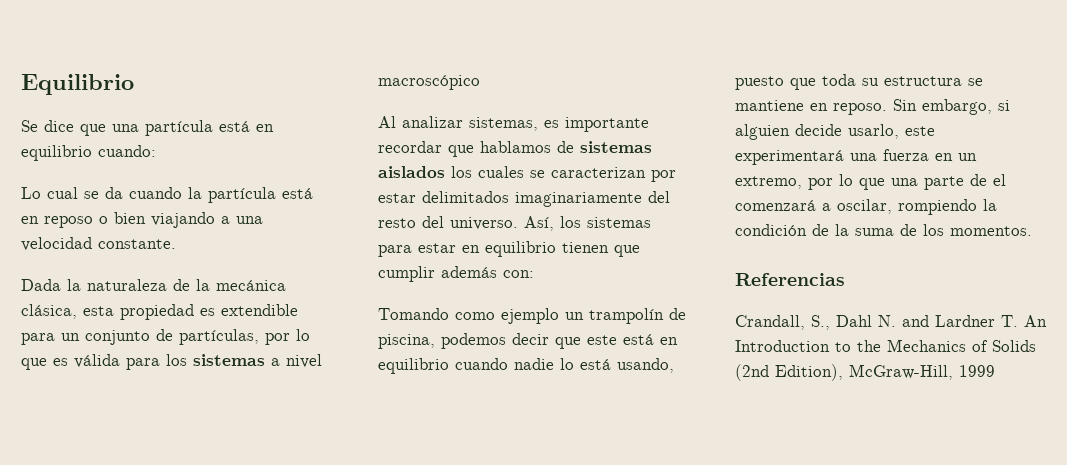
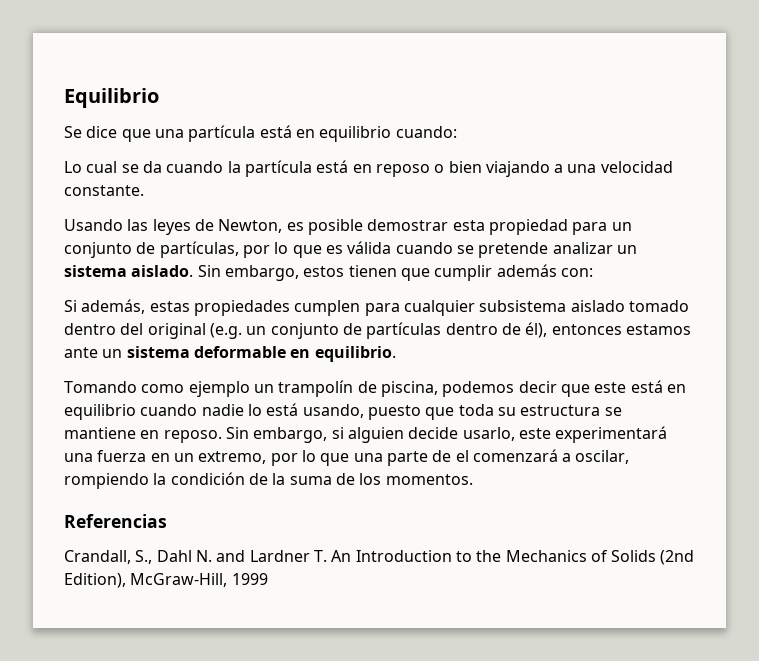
- Dada la naturaleza de la mecánica clásica, esta propiedad es extendible para un conjunto de partículas, por lo que es válida para los sistemas a nivel macroscópico
- Al analizar sistemas, es importante recordar que hablamos de sistemas aislados los cuales se caracterizan por estar delimitados imaginariamente del resto del universo. Así, los sistemas para estar en equilibrio tienen que cumplir además con:
+ Usando las leyes de Newton, es posible demostrar esta propiedad para un conjunto de partículas, por lo que es válida cuando se pretende analizar un sistema aislado. Sin embargo, estos tienen que cumplir además con:
+ Si además, estas propiedades cumplen para cualquier subsistema aislado tomado dentro del original (e.g. un conjunto de partículas dentro de él), entonces estamos ante un sistema deformable en equilibrio.

